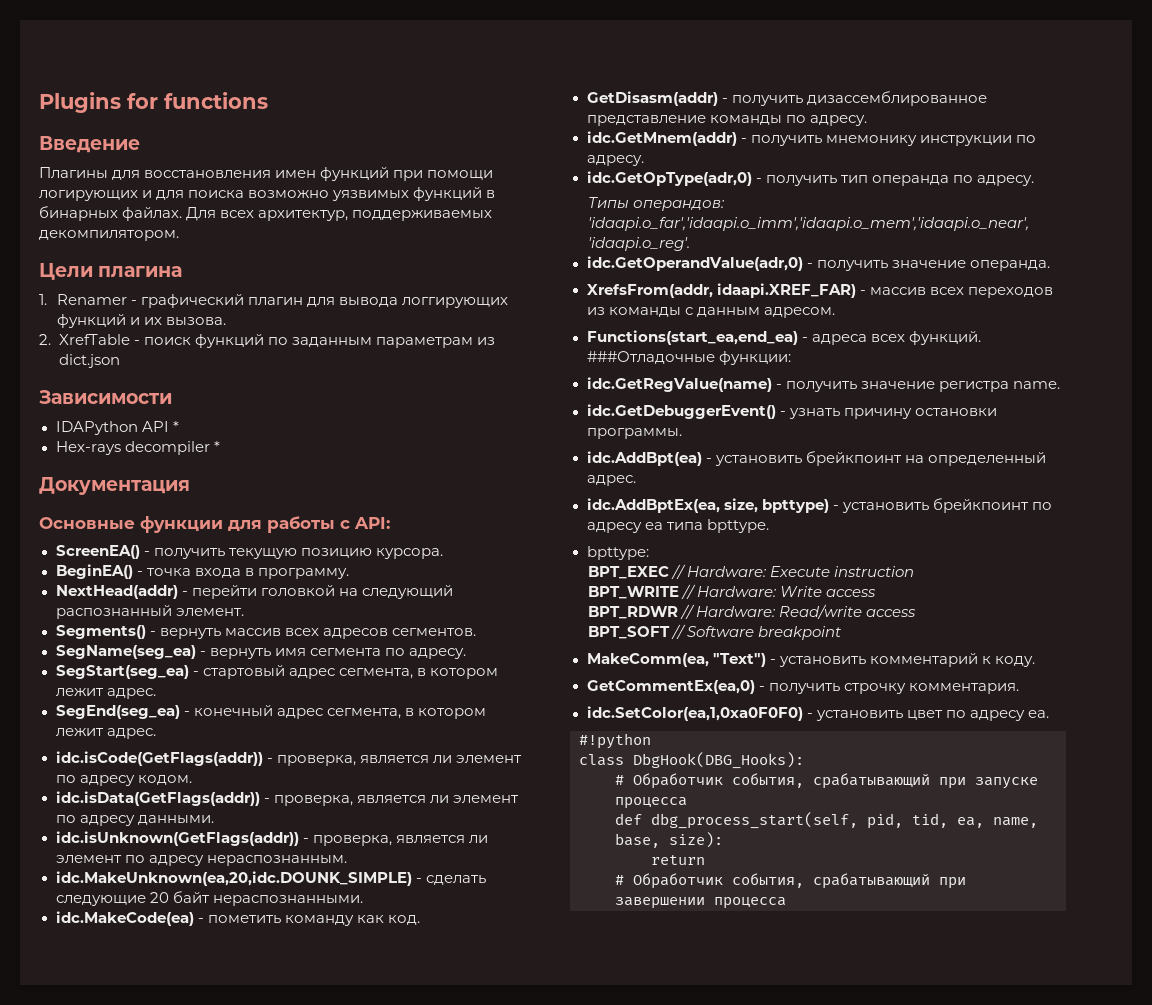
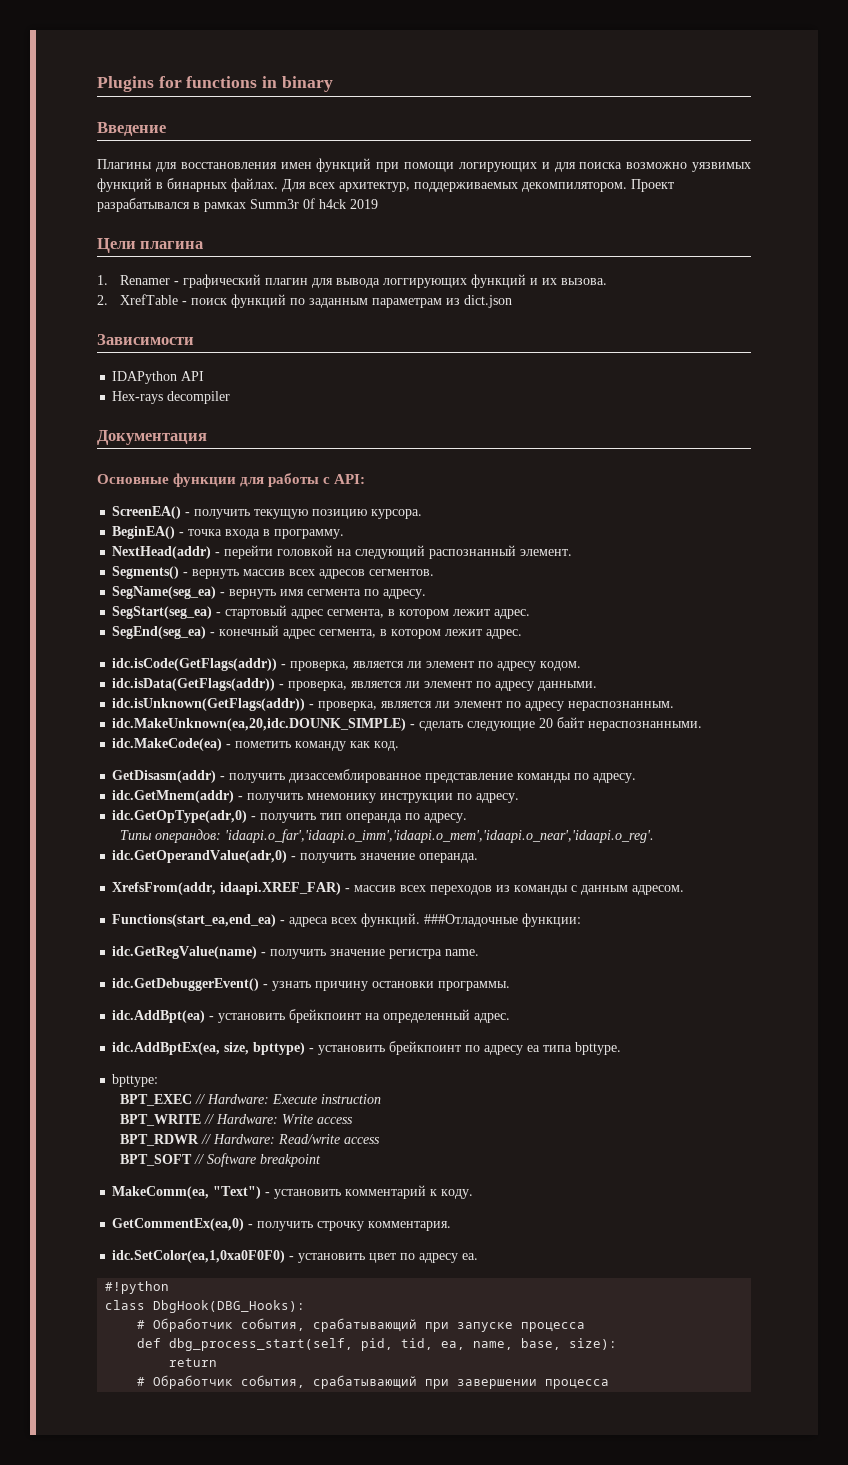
- Plugins for functions
+ Plugins for functions in binary
+ Проект разрабатывался в рамках Summ3r 0f h4ck 2019
- IDAPython API *
+ IDAPython API
- Hex-rays decompiler *
+ Hex-rays decompiler

